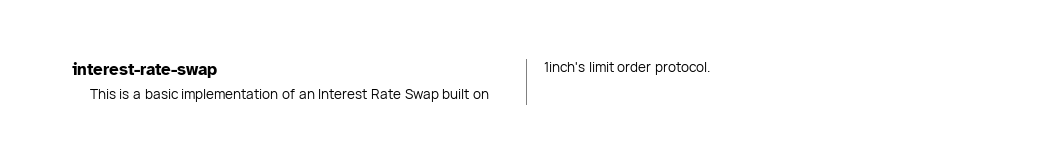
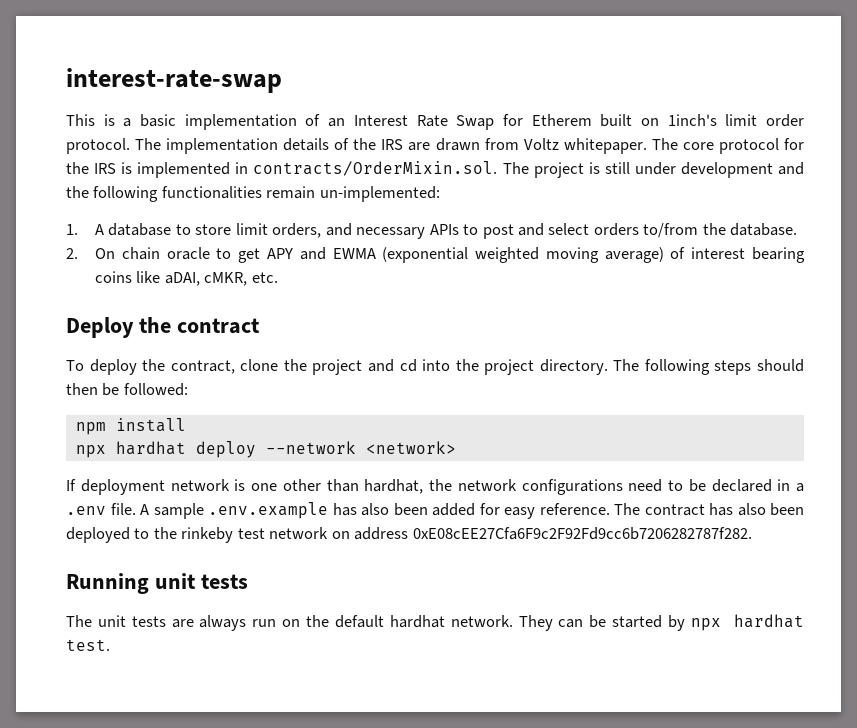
- This is a basic implementation of an Interest Rate Swap built on 1inch's limit order protocol.
+ This is a basic implementation of an Interest Rate Swap for Etherem built on 1inch's limit order protocol.
+ The implementation details of the IRS are drawn from Voltz whitepaper. The core protocol for the IRS is implemented in contracts/OrderMixin.sol. The project is still under development and the following functionalities remain un-implemented:
+ 1. A database to store limit orders, and necessary APIs to post and select orders to/from the database.
+ 2. On chain oracle to get APY and EWMA (exponential weighted moving average) of interest bearing coins like aDAI, cMKR, etc.
+ Deploy the contract
+ To deploy the contract, clone the project and cd into the project directory. The following steps should then be followed:
+ npm install
+ npx hardhat deploy --network <network>
+ If deployment network is one other than hardhat, the network configurations need to be declared in a .env file. A sample .env.example has also been added for easy reference. The contract has also been deployed to the rinkeby test network on address 0xE08cEE27Cfa6F9c2F92Fd9cc6b7206282787f282.
+ Running unit tests
+ The unit tests are always run on the default hardhat network. They can be started by npx hardhat test.

